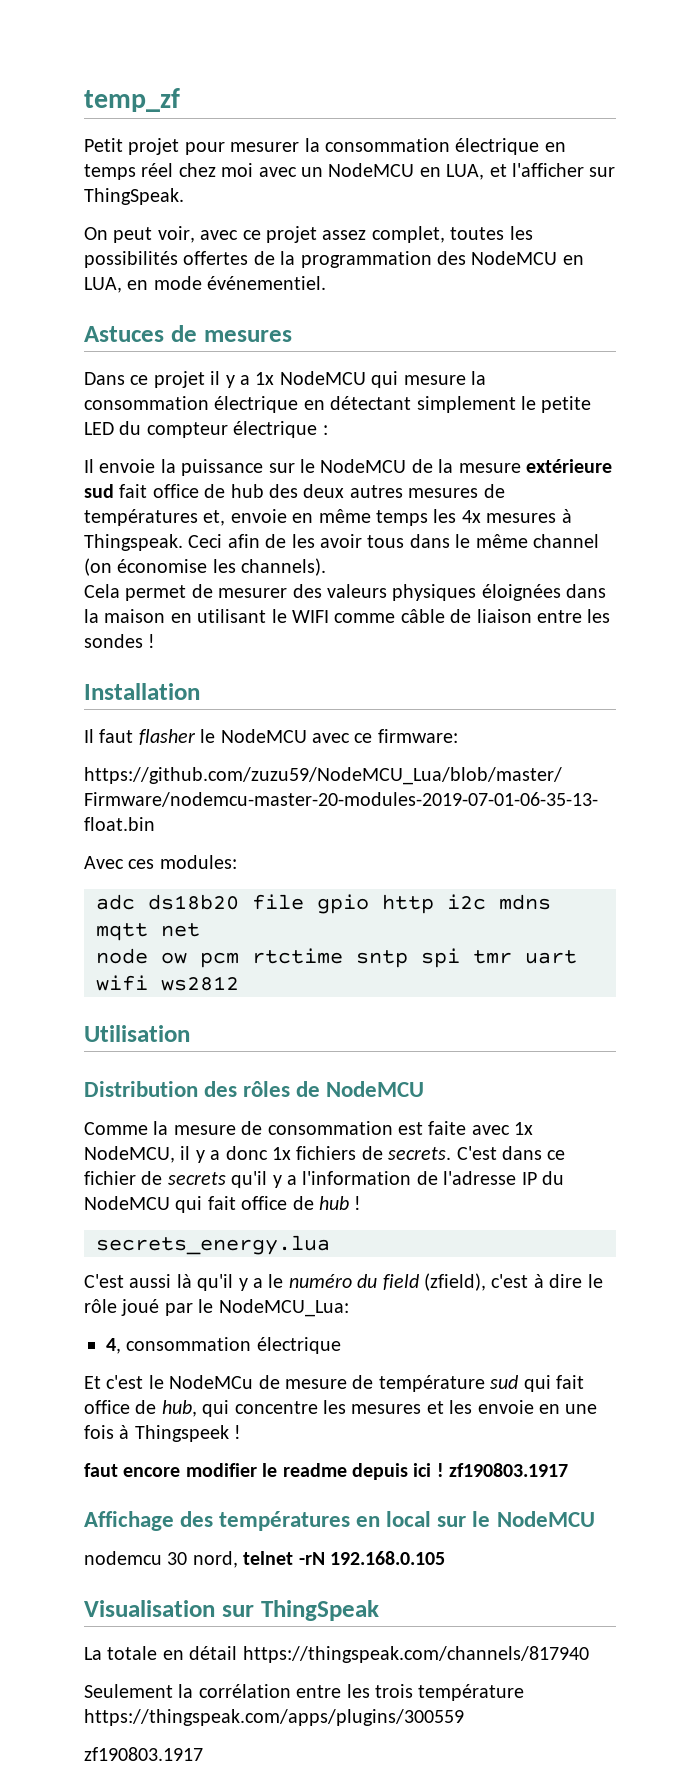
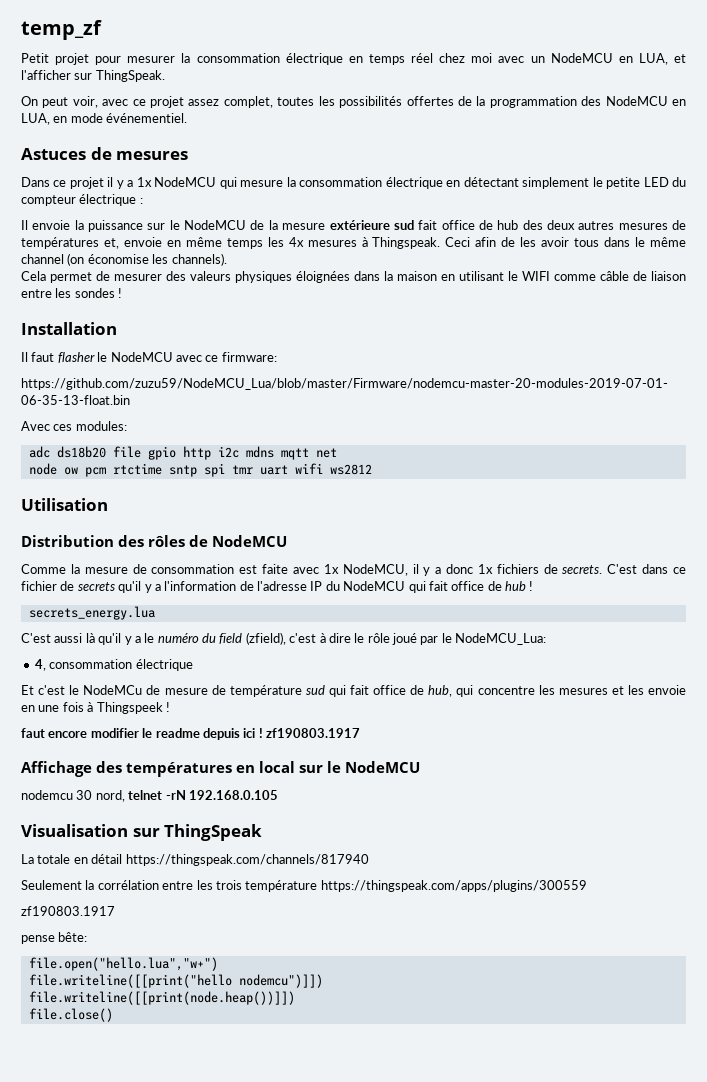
+ pense bête:
+ file.open("hello.lua","w+")
+ file.writeline([[print("hello nodemcu")]])
+ file.writeline([[print(node.heap())]])
+ file.close()

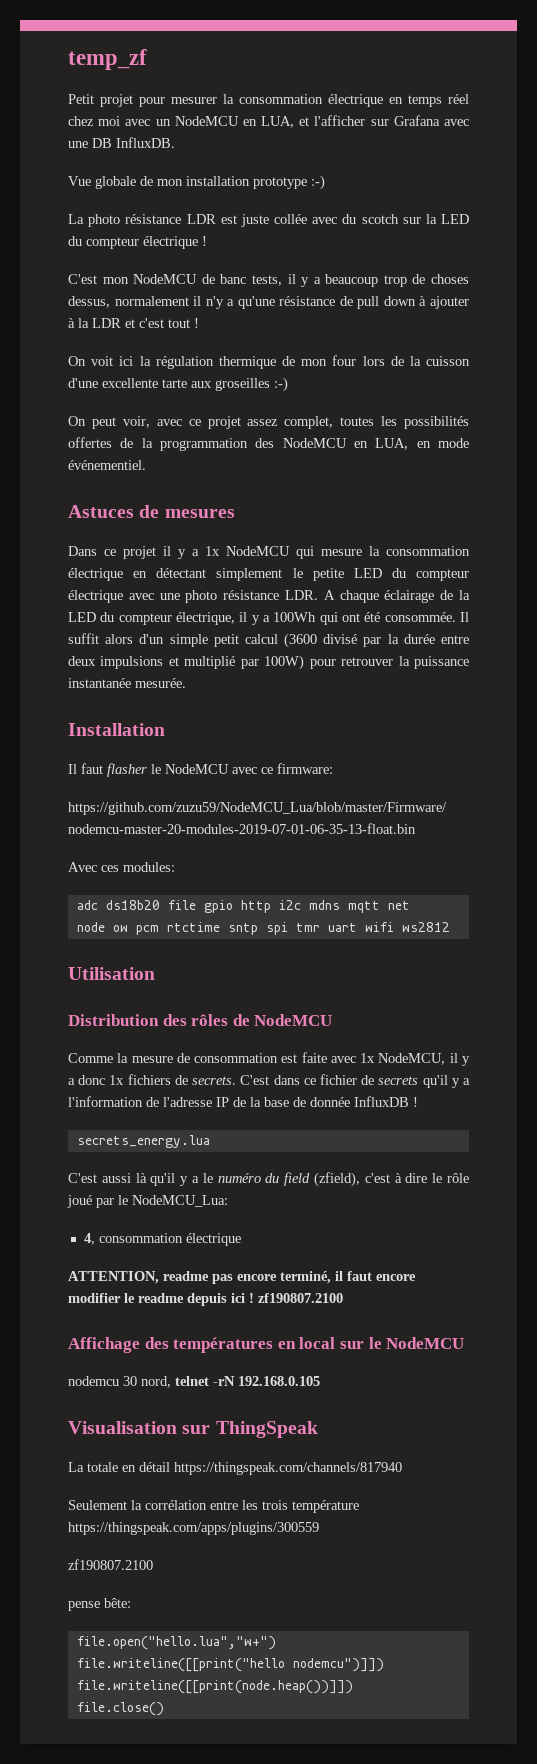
- Petit projet pour mesurer la consommation électrique en temps réel chez moi avec un NodeMCU en LUA, et l'afficher sur ThingSpeak.
+ Petit projet pour mesurer la consommation électrique en temps réel chez moi avec un NodeMCU en LUA, et l'afficher sur Grafana avec une DB InfluxDB.
+ Vue globale de mon installation prototype :-)
+ La photo résistance LDR est juste collée avec du scotch sur la LED du compteur électrique !
+ C'est mon NodeMCU de banc tests, il y a beaucoup trop de choses dessus, normalement il n'y a qu'une résistance de pull down à ajouter à la LDR et c'est tout !
+ On voit ici la régulation thermique de mon four lors de la cuisson d'une excellente tarte aux groseilles :-)
- Dans ce projet il y a 1x NodeMCU qui mesure la consommation électrique en détectant simplement le petite LED du compteur électrique :
- Il envoie la puissance sur le NodeMCU de la mesure extérieure sud fait office de hub des deux autres mesures de températures et, envoie en même temps les 4x mesures à Thingspeak. Ceci afin de les avoir tous dans le même channel (on économise les channels).
- Cela permet de mesurer des valeurs physiques éloignées dans la maison en utilisant le WIFI comme câble de liaison entre les sondes !
+ Dans ce projet il y a 1x NodeMCU qui mesure la consommation électrique en détectant simplement le petite LED du compteur électrique avec une photo résistance LDR. A chaque éclairage de la LED du compteur électrique, il y a 100Wh qui ont été consommée. Il suffit alors d'un simple petit calcul (3600 divisé par la durée entre deux impulsions et multiplié par 100W) pour retrouver la puissance instantanée mesurée.
- C'est dans ce fichier de secrets qu'il y a l'information de l'adresse IP du NodeMCU qui fait office de hub !
+ C'est dans ce fichier de secrets qu'il y a l'information de l'adresse IP de la base de donnée InfluxDB !
- Et c'est le NodeMCu de mesure de température sud qui fait office de hub, qui concentre les mesures et les envoie en une fois à Thingspeek !
- faut encore modifier le readme depuis ici ! zf190803.1917
+ ATTENTION, readme pas encore terminé, il faut encore modifier le readme depuis ici ! zf190807.2100
  Seulement la corrélation entre les trois température https://thingspeak.com/apps/plugins/300559
- zf190803.1917
+ zf190807.2100

